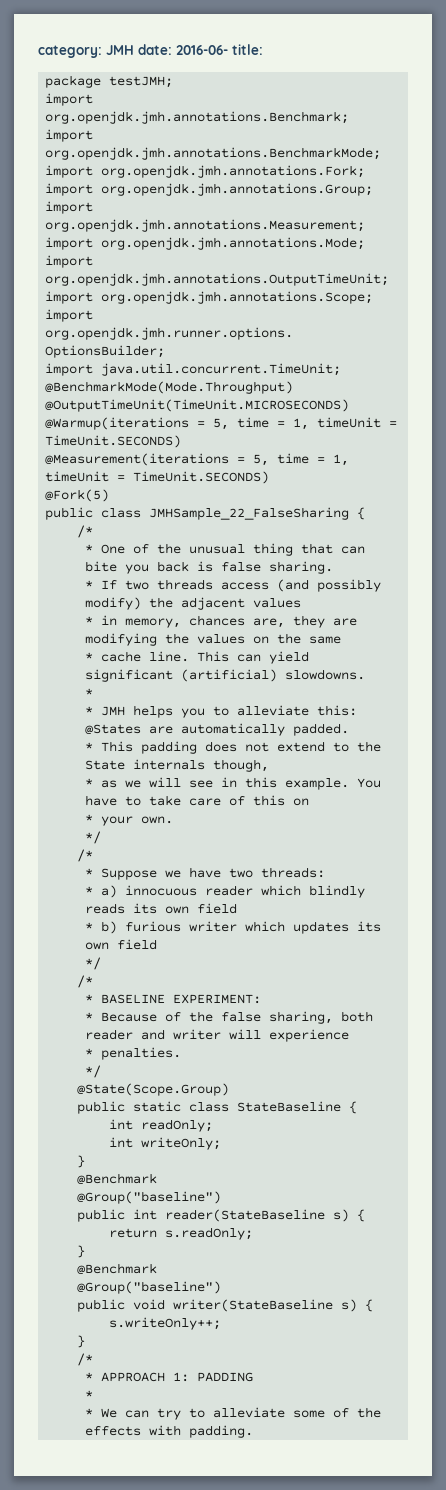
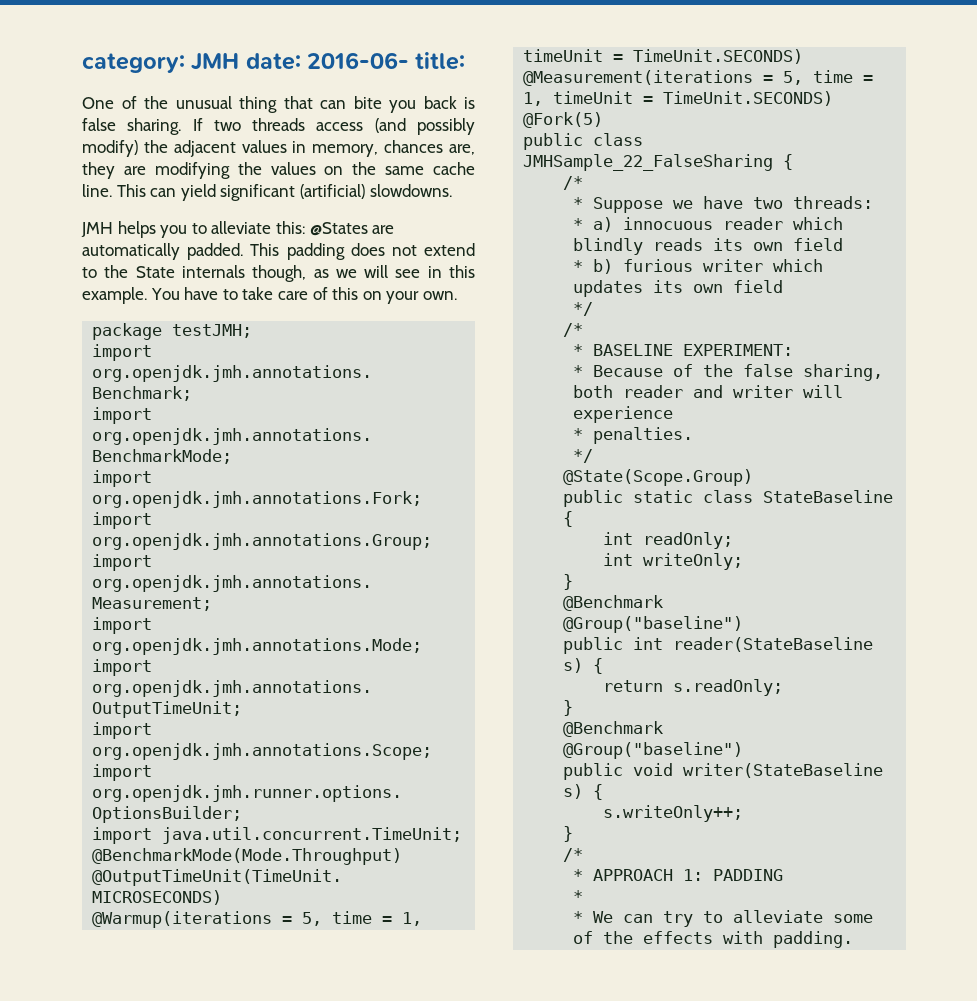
+ One of the unusual thing that can bite you back is false sharing. If two threads access (and possibly modify) the adjacent values in memory, chances are, they are modifying the values on the same cache line. This can yield significant (artificial) slowdowns.
+ JMH helps you to alleviate this: @States are automatically padded. This padding does not extend to the State internals though, as we will see in this example. You have to take care of this on your own.
- * One of the unusual thing that can bite you back is false sharing.
- * If two threads access (and possibly modify) the adjacent values
- * in memory, chances are, they are modifying the values on the same
- * cache line. This can yield significant (artificial) slowdowns.
- *
- * JMH helps you to alleviate this: @States are automatically padded.
- * This padding does not extend to the State internals though,
- * as we will see in this example. You have to take care of this on
- * your own.
- */
- /*

